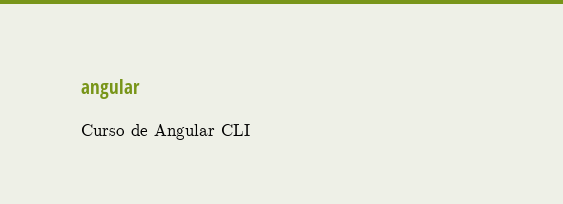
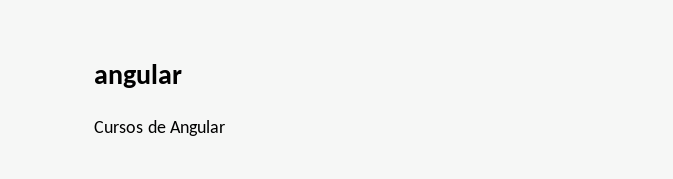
- Curso de Angular CLI
+ Cursos de Angular

